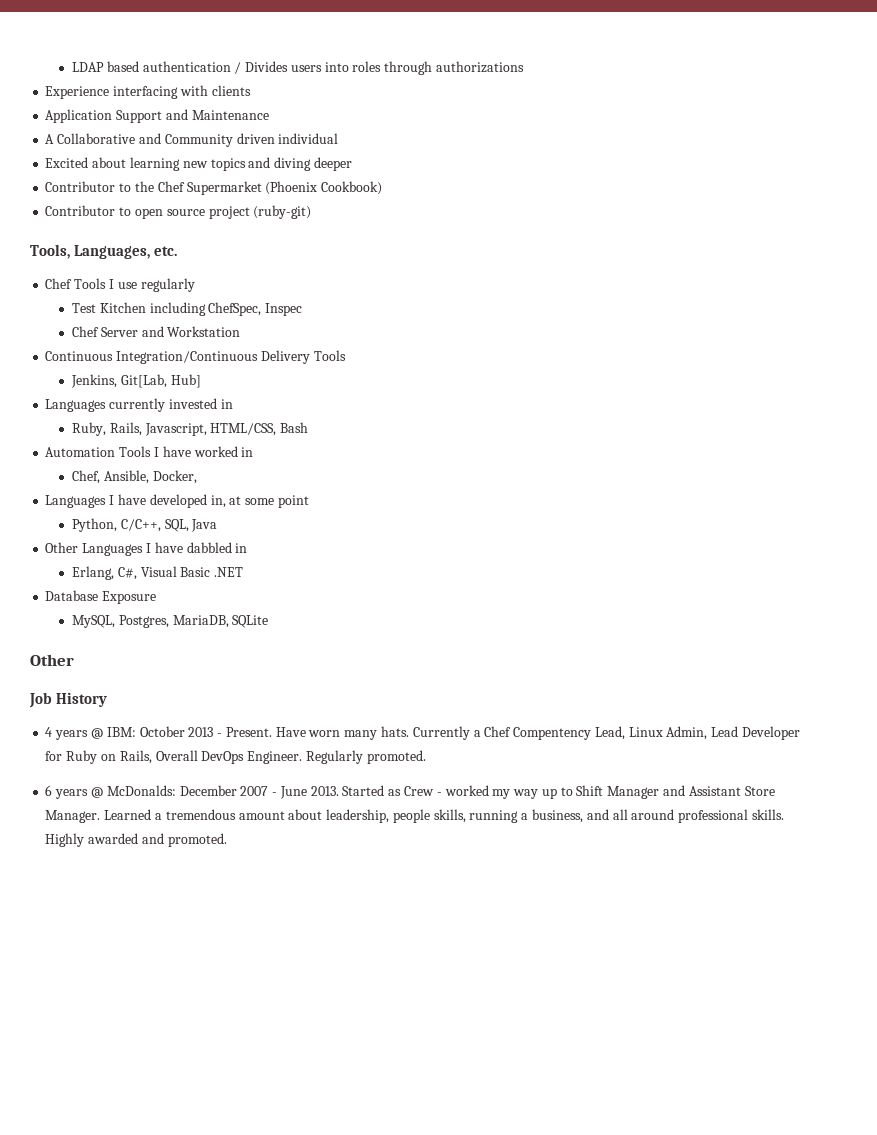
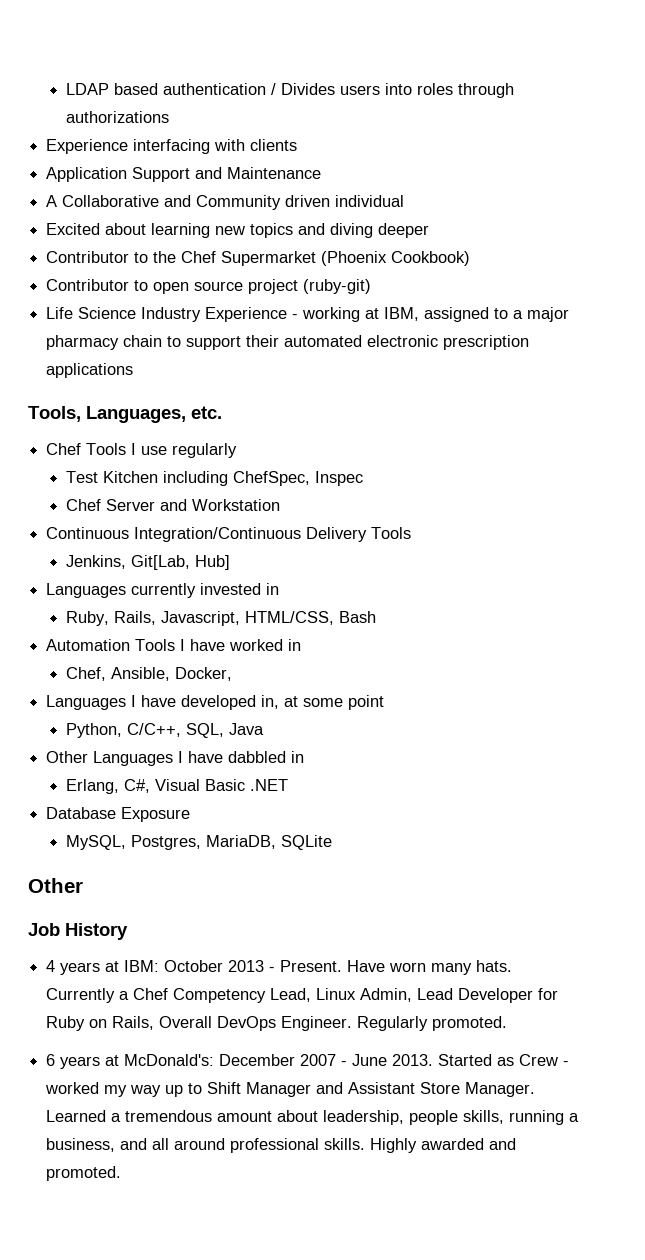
+ Life Science Industry Experience - working at IBM, assigned to a major pharmacy chain to support their automated electronic prescription applications
- 4 years @ IBM: October 2013 - Present.
+ 4 years at IBM: October 2013 - Present.
- Currently a Chef Compentency Lead, Linux Admin, Lead Developer for Ruby on Rails, Overall DevOps Engineer.
+ Currently a Chef Competency Lead, Linux Admin, Lead Developer for Ruby on Rails, Overall DevOps Engineer.
- 6 years @ McDonalds: December 2007 - June 2013.
+ 6 years at McDonald's: December 2007 - June 2013.

